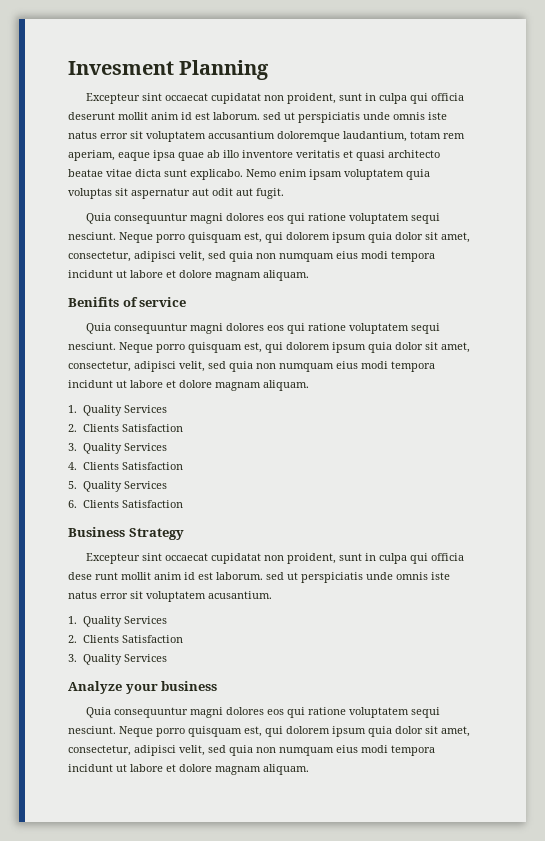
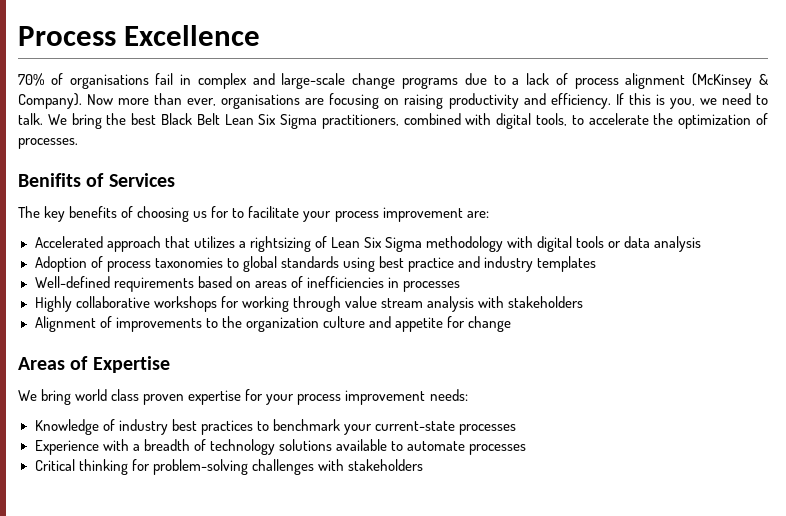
- Invesment Planning
- Excepteur sint occaecat cupidatat non proident, sunt in culpa qui officia deserunt mollit anim id est laborum. sed ut perspiciatis unde omnis iste natus error sit voluptatem accusantium doloremque laudantium, totam rem aperiam, eaque ipsa quae ab illo inventore veritatis et quasi architecto beatae vitae dicta sunt explicabo. Nemo enim ipsam voluptatem quia voluptas sit aspernatur aut odit aut fugit.
- Quia consequuntur magni dolores eos qui ratione voluptatem sequi nesciunt. Neque porro quisquam est, qui dolorem ipsum quia dolor sit amet, consectetur, adipisci velit, sed quia non numquam eius modi tempora incidunt ut labore et dolore magnam aliquam.
- Benifits of service
- Quia consequuntur magni dolores eos qui ratione voluptatem sequi nesciunt. Neque porro quisquam est, qui dolorem ipsum quia dolor sit amet, consectetur, adipisci velit, sed quia non numquam eius modi tempora incidunt ut labore et dolore magnam aliquam.
- 1. Quality Services
- 2. Clients Satisfaction
- 3. Quality Services
- 4. Clients Satisfaction
- 5. Quality Services
- 6. Clients Satisfaction
- Business Strategy
- Excepteur sint occaecat cupidatat non proident, sunt in culpa qui officia dese runt mollit anim id est laborum. sed ut perspiciatis unde omnis iste natus error sit voluptatem acusantium.
- 1. Quality Services
- 2. Clients Satisfaction
- 3. Quality Services
- Analyze your business
- Quia consequuntur magni dolores eos qui ratione voluptatem sequi nesciunt. Neque porro quisquam est, qui dolorem ipsum quia dolor sit amet, consectetur, adipisci velit, sed quia non numquam eius modi tempora incidunt ut labore et dolore magnam aliquam.
+ Process Excellence
+ 70% of organisations fail in complex and large-scale change programs due to a lack of process alignment (McKinsey & Company). Now more than ever, organisations are focusing on raising productivity and efficiency. If this is you, we need to talk. We bring the best Black Belt Lean Six Sigma practitioners, combined with digital tools, to accelerate the optimization of processes.
+ Benifits of Services
+ The key benefits of choosing us for to facilitate your process improvement are:
+ Accelerated approach that utilizes a rightsizing of Lean Six Sigma methodology with digital tools or data analysis
+ Adoption of process taxonomies to global standards using best practice and industry templates
+ Well-defined requirements based on areas of inefficiencies in processes
+ Highly collaborative workshops for working through value stream analysis with stakeholders
+ Alignment of improvements to the organization culture and appetite for change
+ Areas of Expertise
+ We bring world class proven expertise for your process improvement needs:
+ Knowledge of industry best practices to benchmark your current-state processes
+ Experience with a breadth of technology solutions available to automate processes
+ Critical thinking for problem-solving challenges with stakeholders

